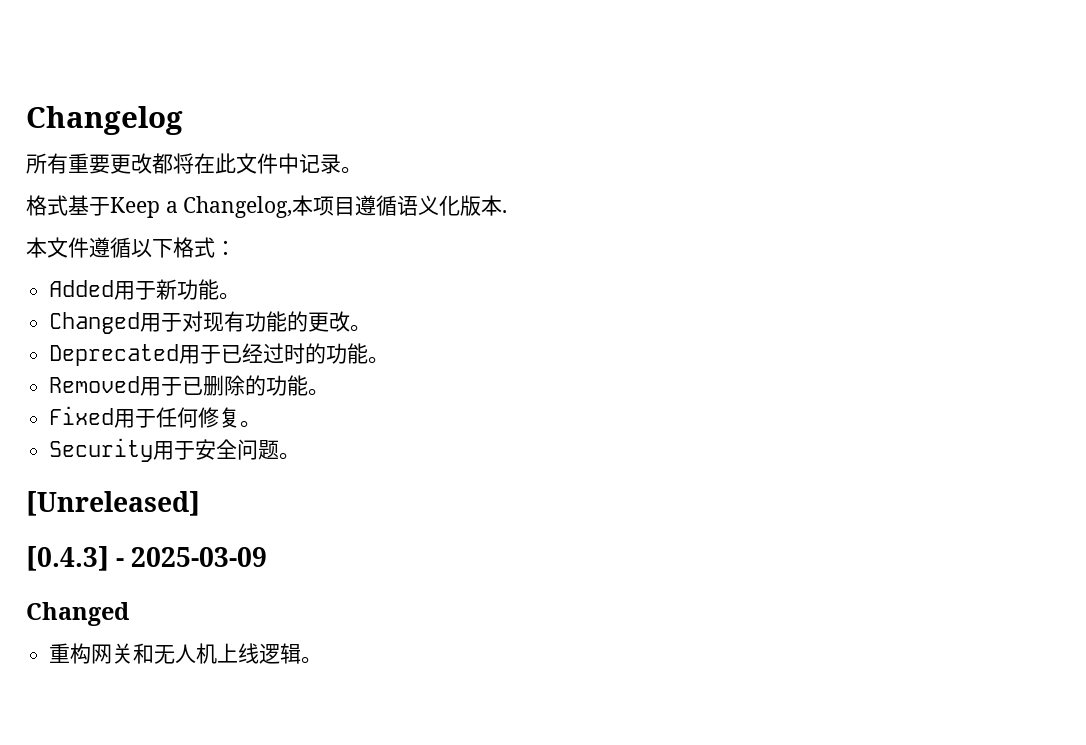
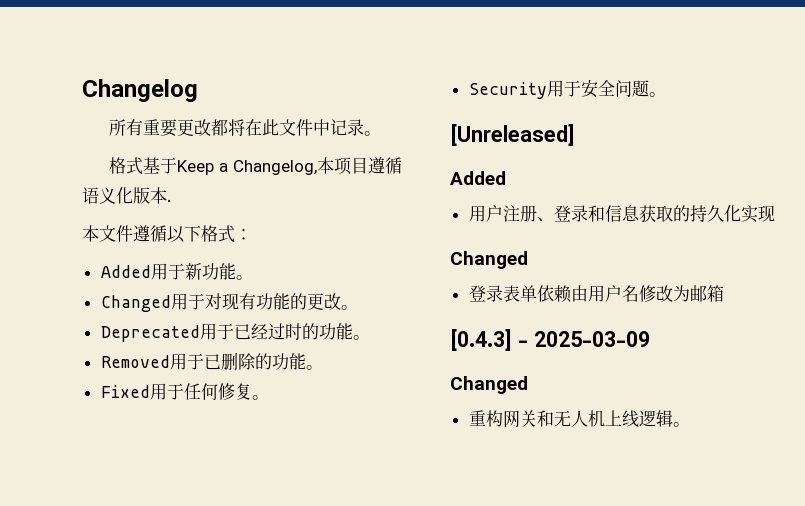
  [Unreleased]
+ Added
+ 用户注册、登录和信息获取的持久化实现
+ Changed
+ 登录表单依赖由用户名修改为邮箱

